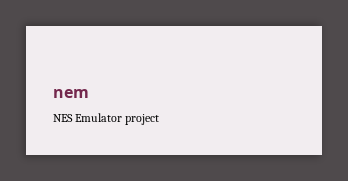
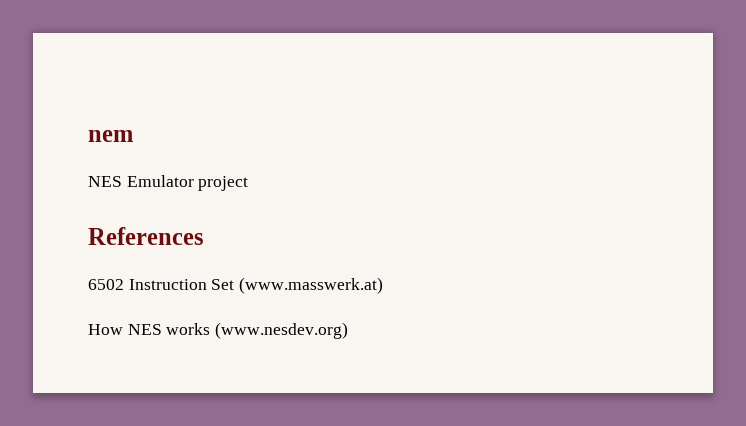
+ References
+ 6502 Instruction Set (www.masswerk.at)
+ How NES works (www.nesdev.org)

